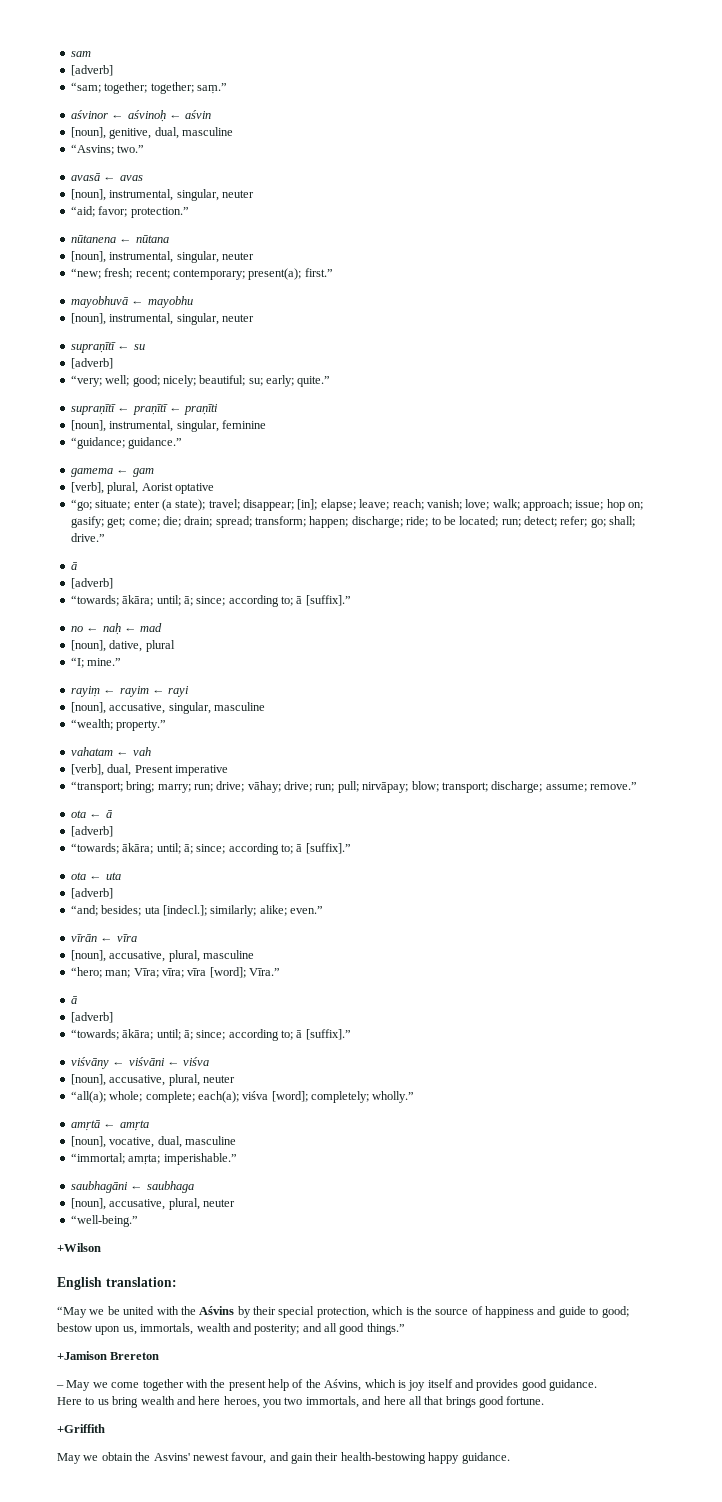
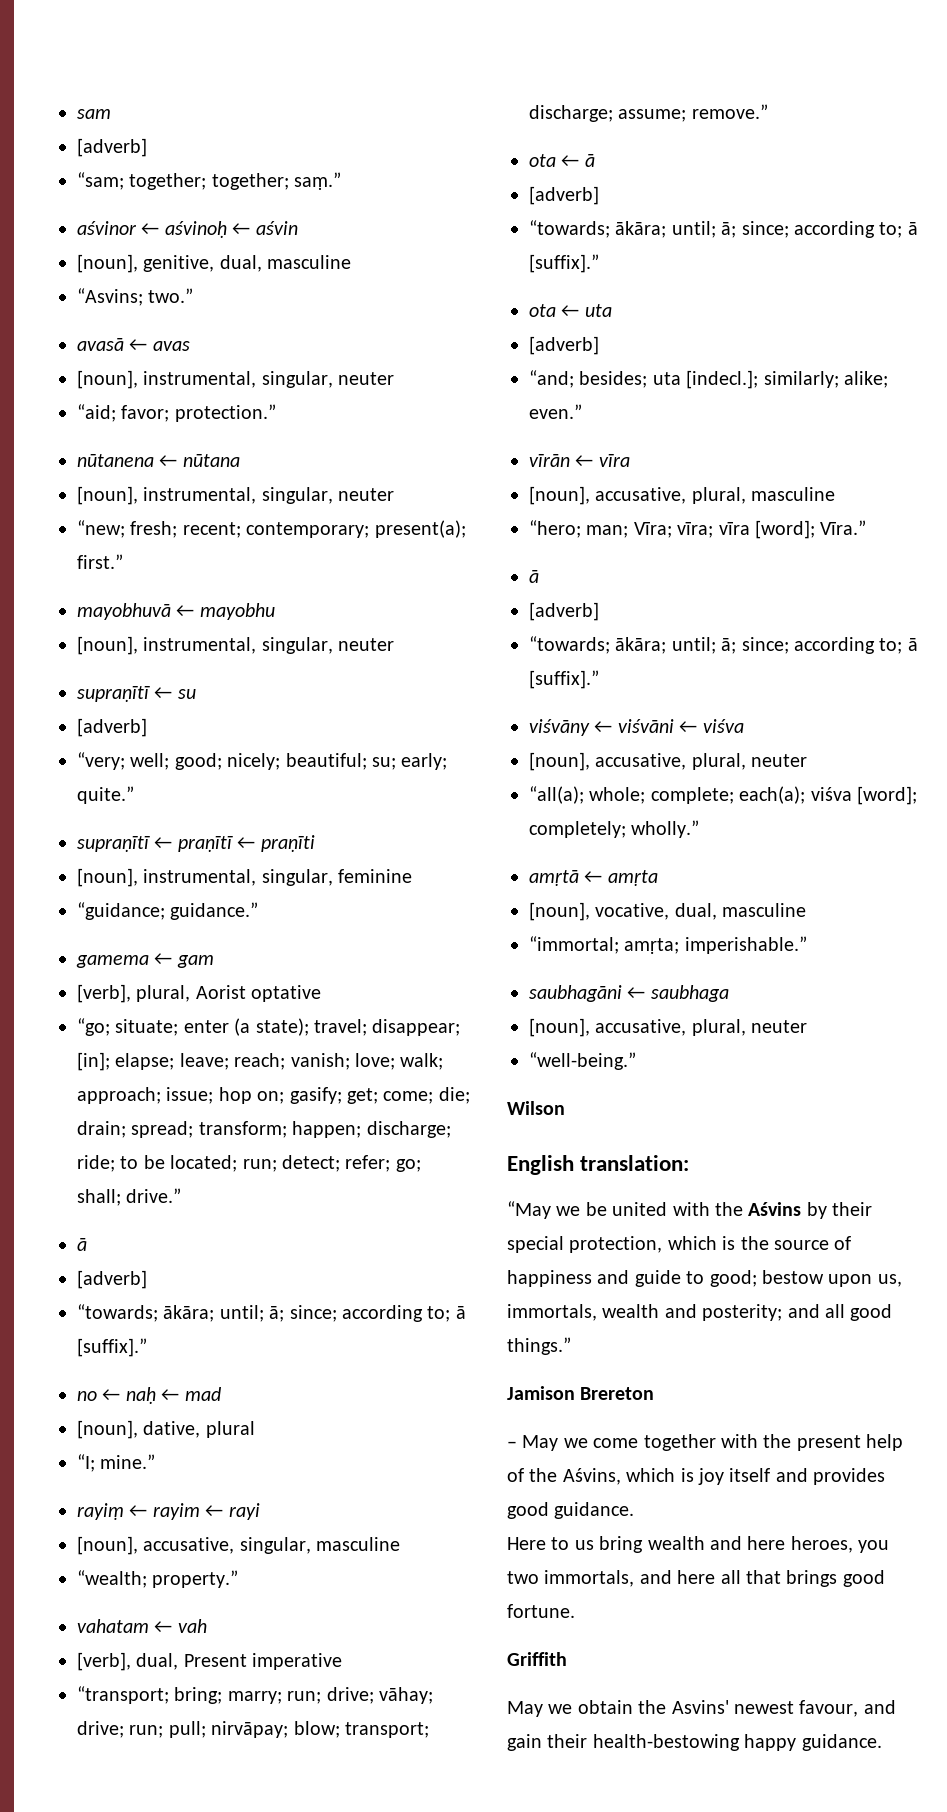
- +Wilson
+ Wilson
- +Jamison Brereton
+ Jamison Brereton
- +Griffith
+ Griffith

